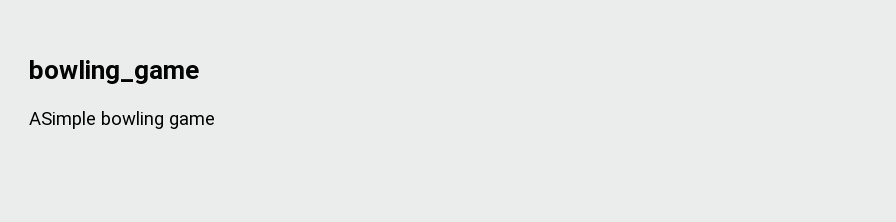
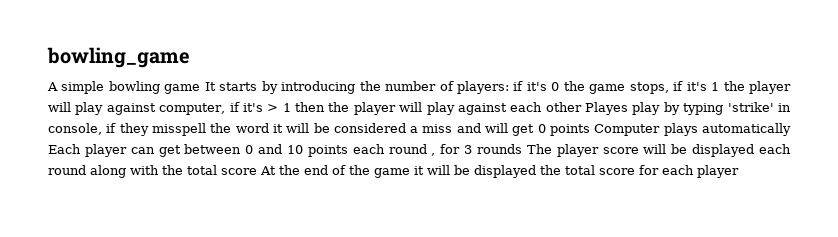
- ASimple bowling game
+ A simple bowling game It starts by introducing the number of players: if it's 0 the game stops, if it's 1 the player will play against computer, if it's > 1 then the player will play against each other Playes play by typing 'strike' in console, if they misspell the word it will be considered a miss and will get 0 points Computer plays automatically Each player can get between 0 and 10 points each round , for 3 rounds The player score will be displayed each round along with the total score At the end of the game it will be displayed the total score for each player

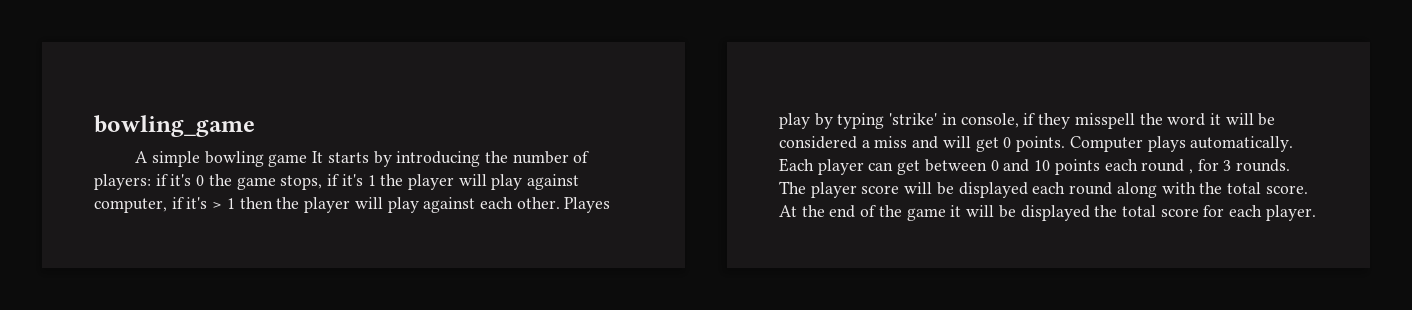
- if it's 0 the game stops, if it's 1 the player will play against computer, if it's > 1 then the player will play against each other Playes play by typing 'strike' in console, if they misspell the word it will be considered a miss and will get 0 points Computer plays automatically Each player can get between 0 and 10 points each round , for 3 rounds The player score will be displayed each round along with the total score At the end of the game it will be displayed the total score for each player
+ if it's 0 the game stops, if it's 1 the player will play against computer, if it's > 1 then the player will play against each other. Playes play by typing 'strike' in console, if they misspell the word it will be considered a miss and will get 0 points. Computer plays automatically. Each player can get between 0 and 10 points each round , for 3 rounds. The player score will be displayed each round along with the total score. At the end of the game it will be displayed the total score for each player.

